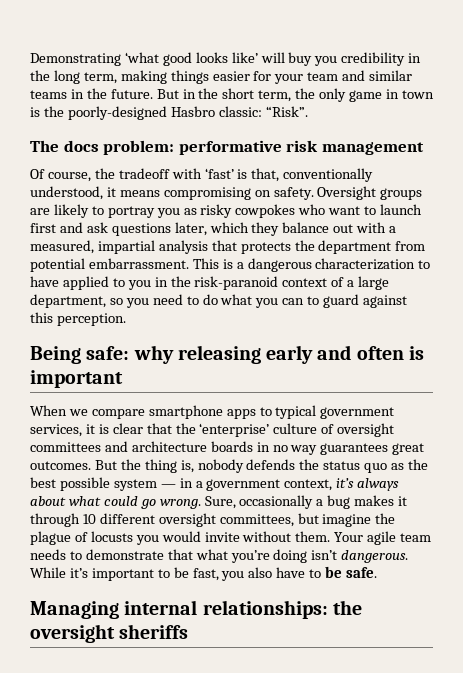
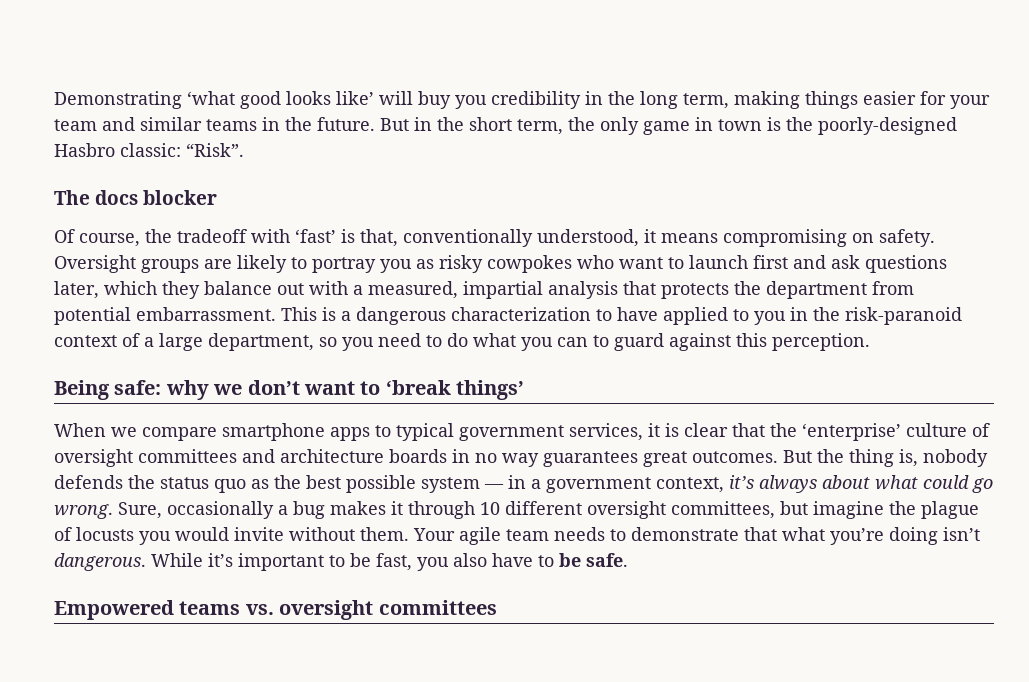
- The docs problem: performative risk management
+ The docs blocker
- Being safe: why releasing early and often is important
+ Being safe: why we don’t want to ‘break things’
- Managing internal relationships: the oversight sheriffs
+ Empowered teams vs. oversight committees

